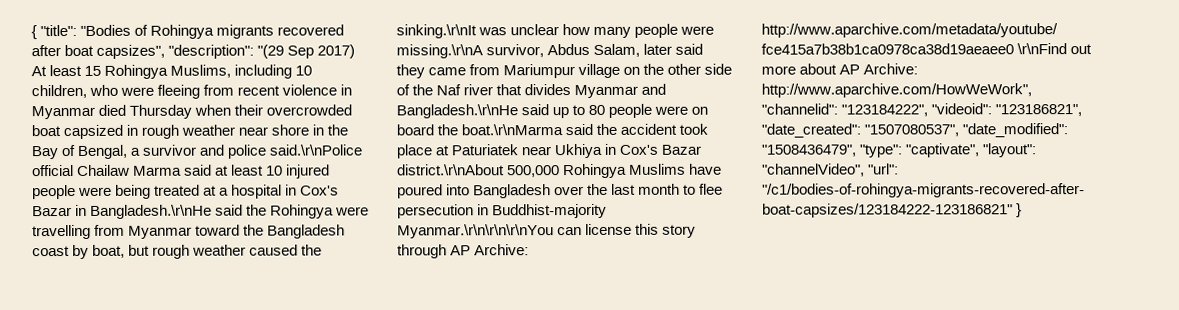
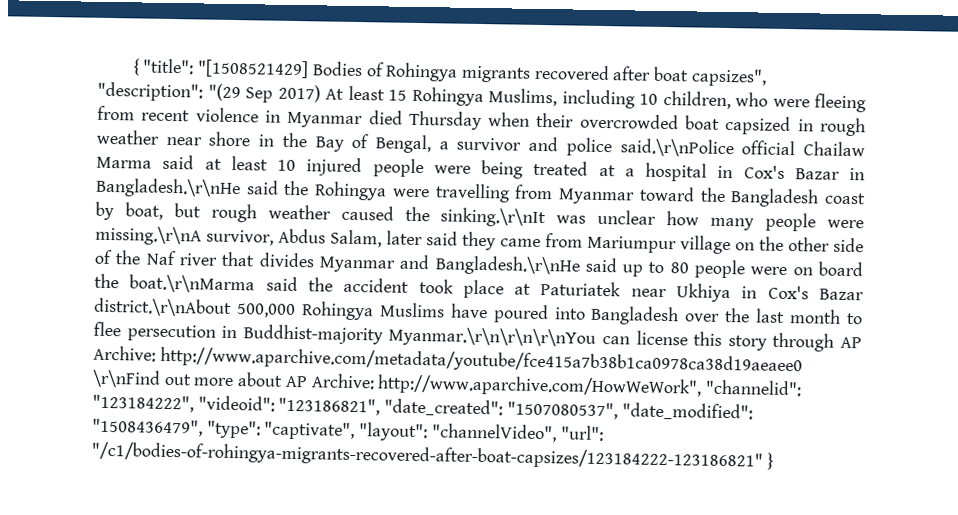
- "Bodies of Rohingya migrants recovered after boat capsizes", "description":
+ "[1508521429] Bodies of Rohingya migrants recovered after boat capsizes", "description":

